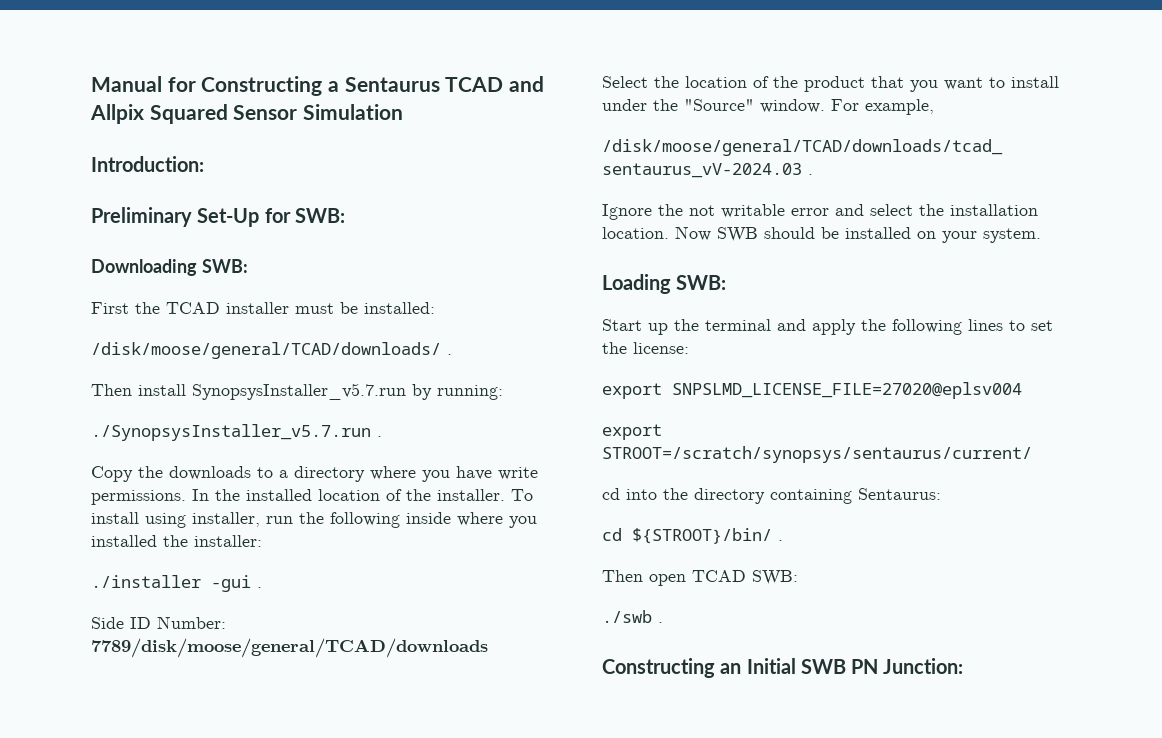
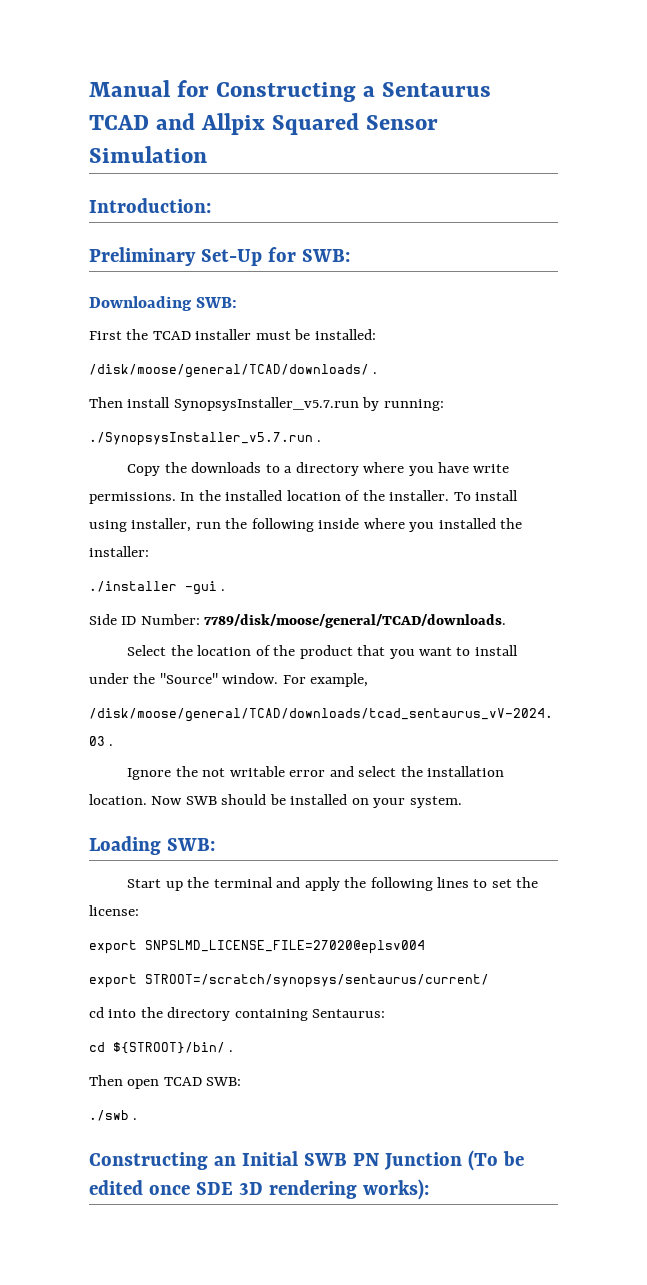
- Side ID Number: 7789/disk/moose/general/TCAD/downloads
+ Side ID Number: 7789/disk/moose/general/TCAD/downloads.
- Constructing an Initial SWB PN Junction:
+ Constructing an Initial SWB PN Junction (To be edited once SDE 3D rendering works):

